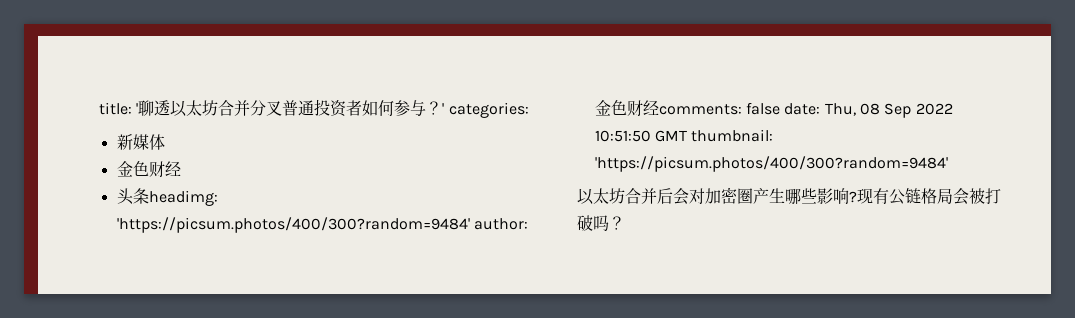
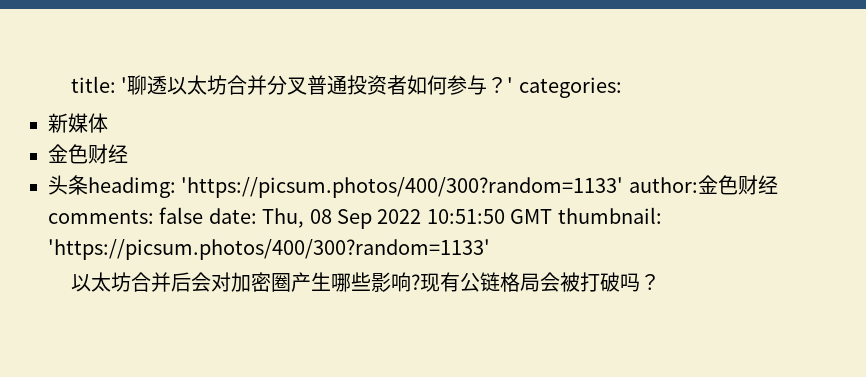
- 头条headimg: 'https://picsum.photos/400/300?random=9484' author:金色财经comments: false date: Thu, 08 Sep 2022 10:51:50 GMT thumbnail: 'https://picsum.photos/400/300?random=9484'
+ 头条headimg: 'https://picsum.photos/400/300?random=1133' author:金色财经comments: false date: Thu, 08 Sep 2022 10:51:50 GMT thumbnail: 'https://picsum.photos/400/300?random=1133'

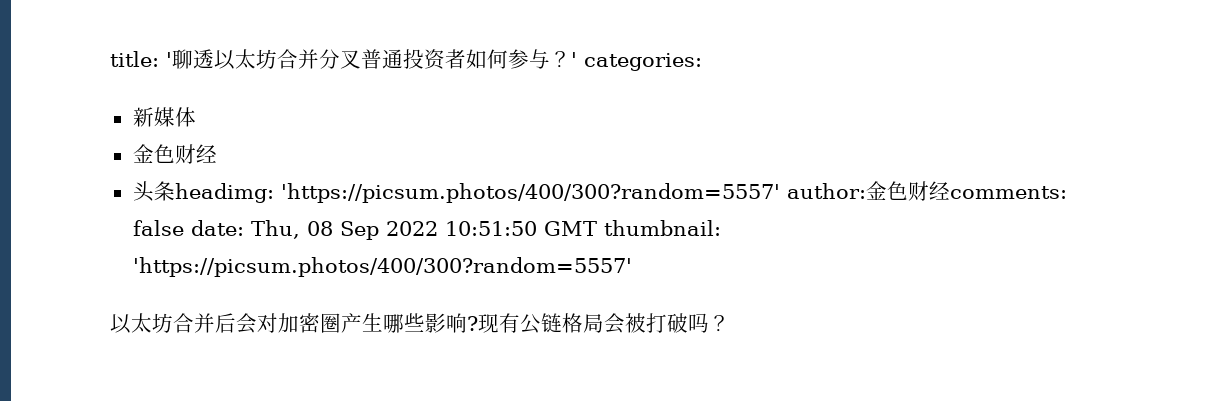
- 头条headimg: 'https://picsum.photos/400/300?random=1133' author:金色财经comments: false date: Thu, 08 Sep 2022 10:51:50 GMT thumbnail: 'https://picsum.photos/400/300?random=1133'
+ 头条headimg: 'https://picsum.photos/400/300?random=5557' author:金色财经comments: false date: Thu, 08 Sep 2022 10:51:50 GMT thumbnail: 'https://picsum.photos/400/300?random=5557'

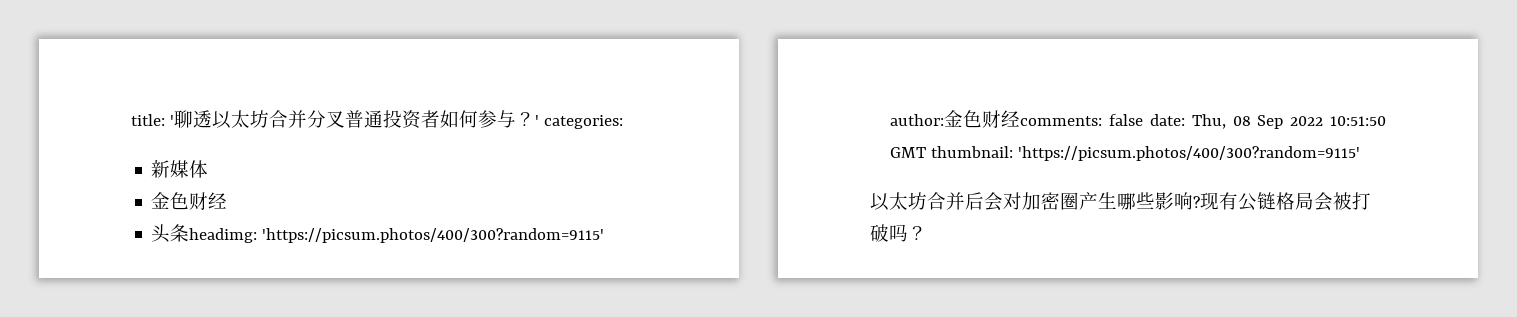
- 头条headimg: 'https://picsum.photos/400/300?random=5557' author:金色财经comments: false date: Thu, 08 Sep 2022 10:51:50 GMT thumbnail: 'https://picsum.photos/400/300?random=5557'
+ 头条headimg: 'https://picsum.photos/400/300?random=9115' author:金色财经comments: false date: Thu, 08 Sep 2022 10:51:50 GMT thumbnail: 'https://picsum.photos/400/300?random=9115'

